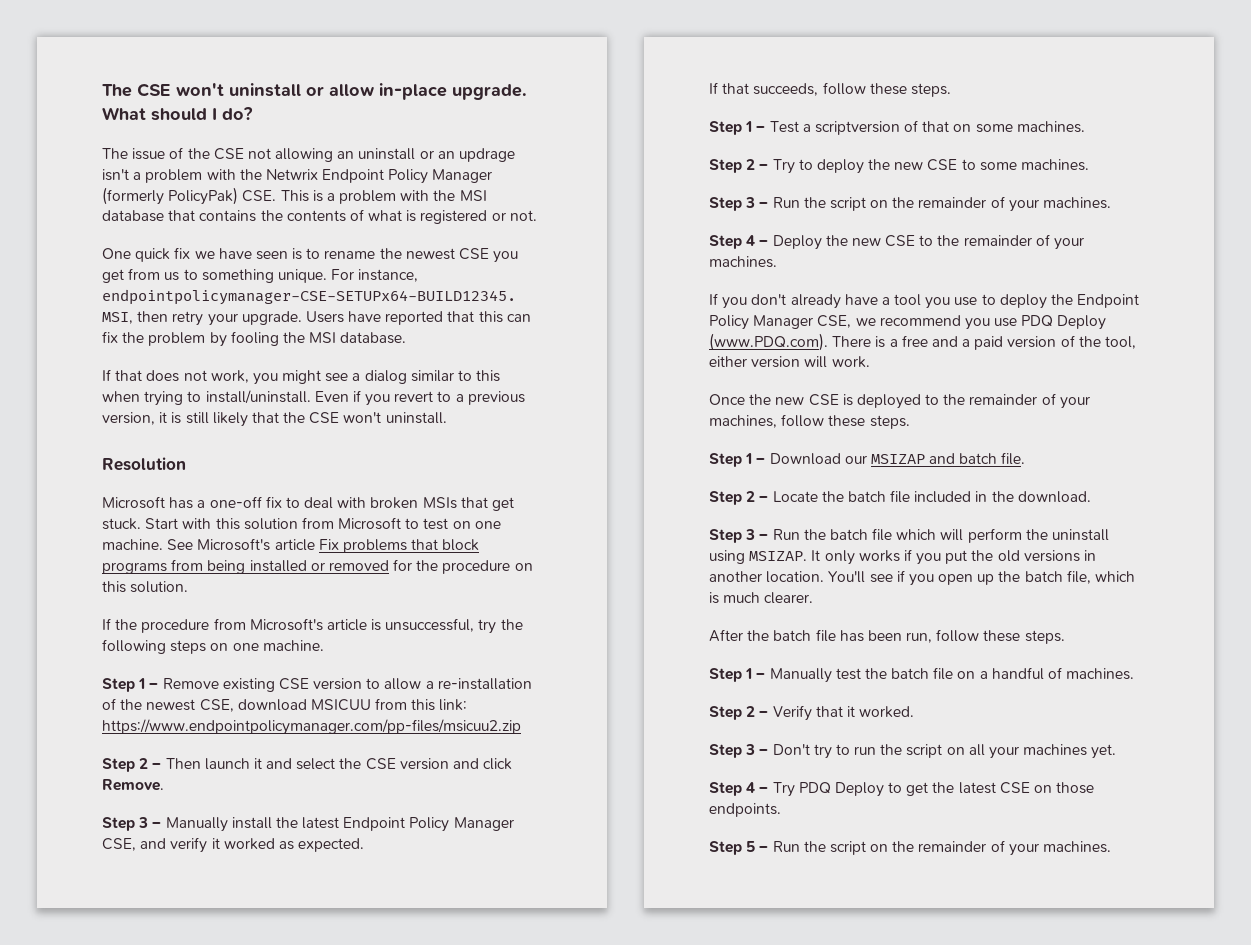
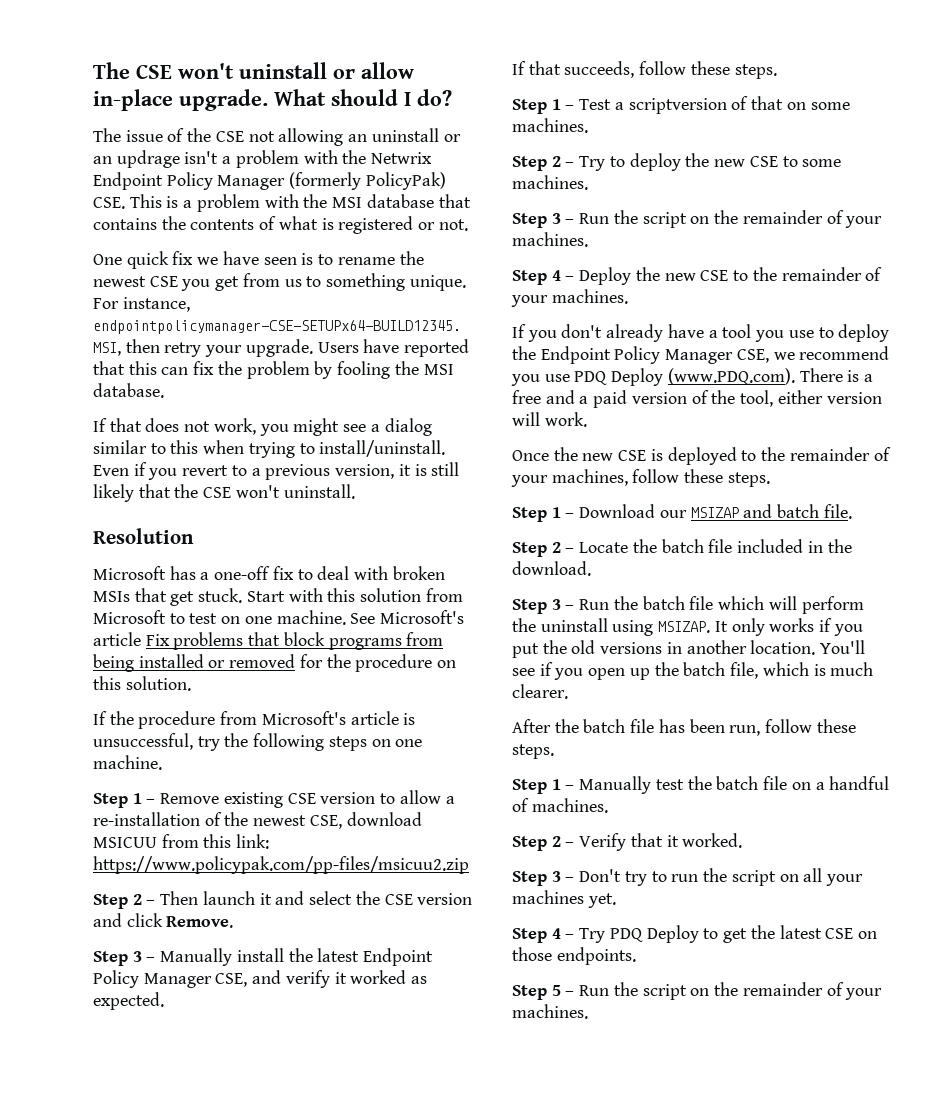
- Step 1 – Remove existing CSE version to allow a re-installation of the newest CSE, download MSICUU from this link: https://www.endpointpolicymanager.com/pp-files/msicuu2.zip
+ Step 1 – Remove existing CSE version to allow a re-installation of the newest CSE, download MSICUU from this link: https://www.policypak.com/pp-files/msicuu2.zip

